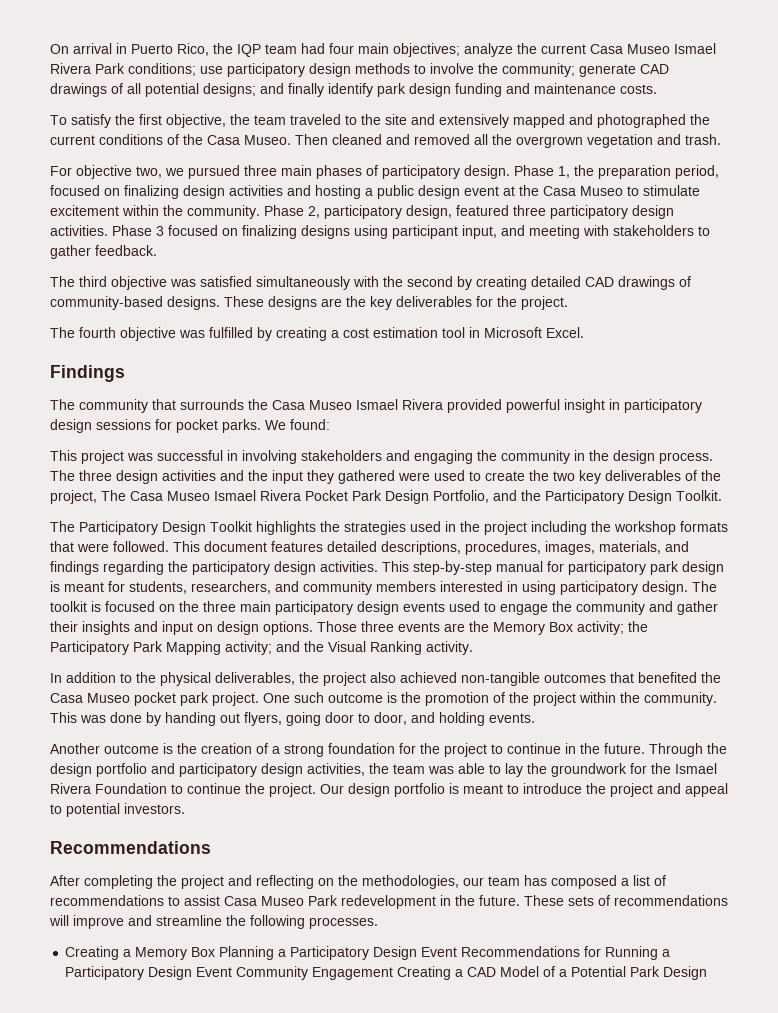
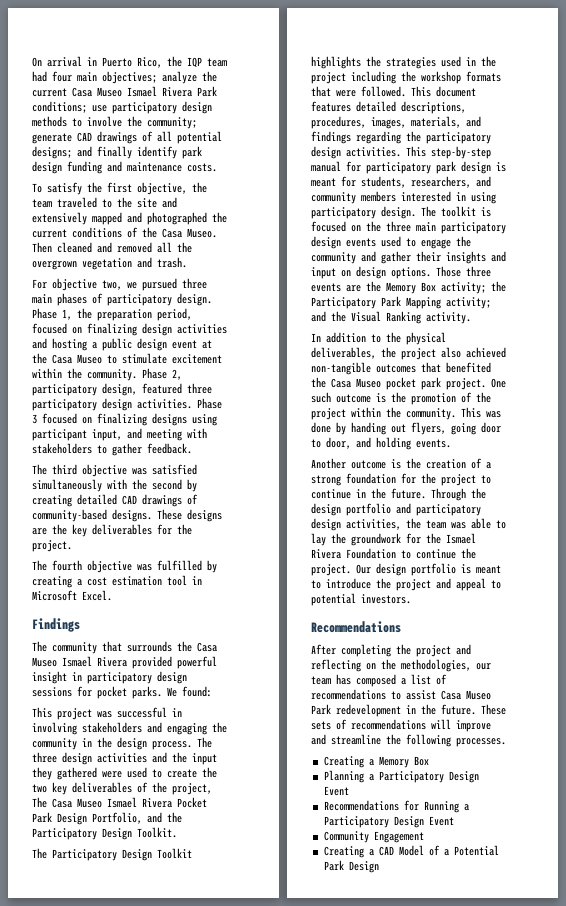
- Creating a Memory Box Planning a Participatory Design Event Recommendations for Running a Participatory Design Event Community Engagement Creating a CAD Model of a Potential Park Design
+ Creating a Memory Box
+ Planning a Participatory Design Event
+ Recommendations for Running a Participatory Design Event
+ Community Engagement
+ Creating a CAD Model of a Potential Park Design

